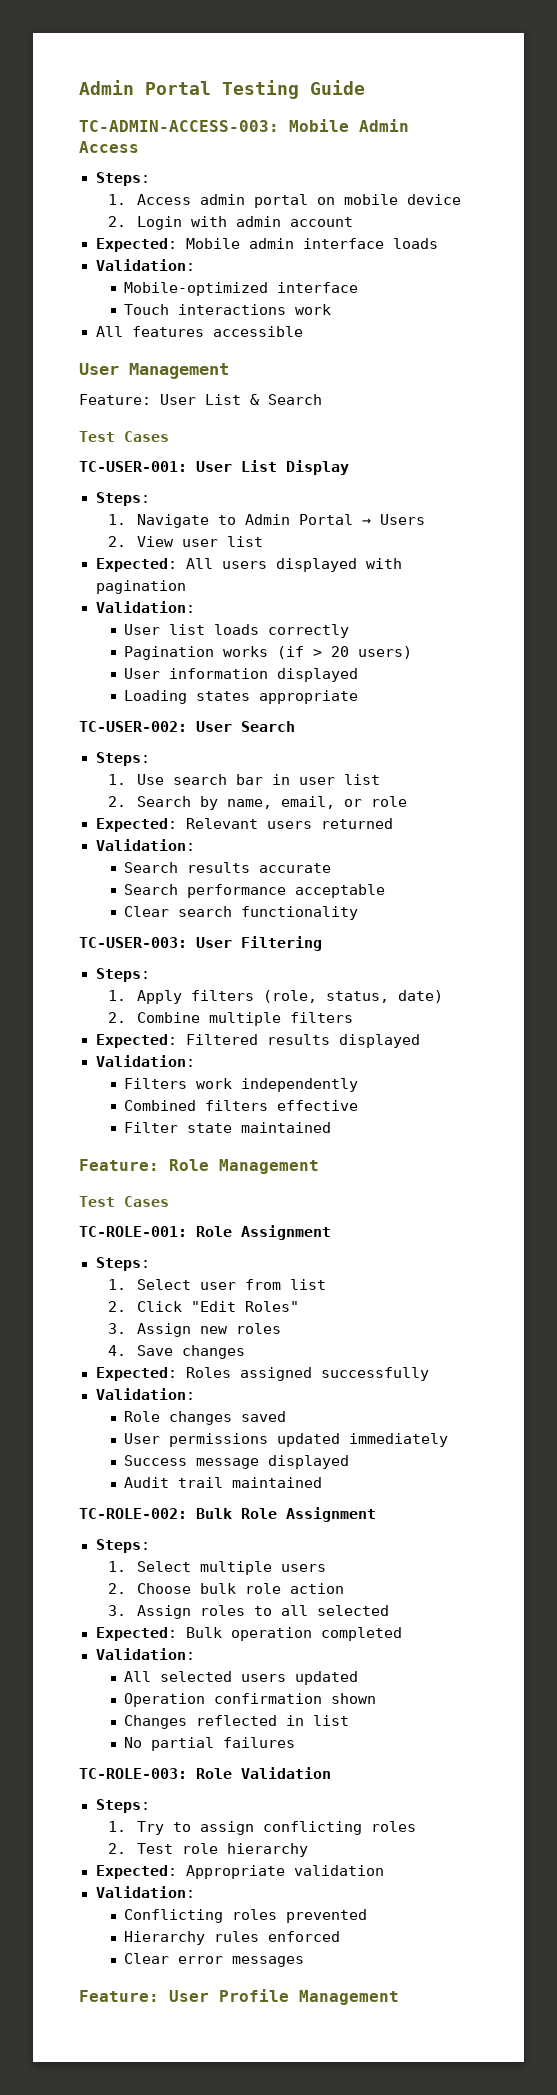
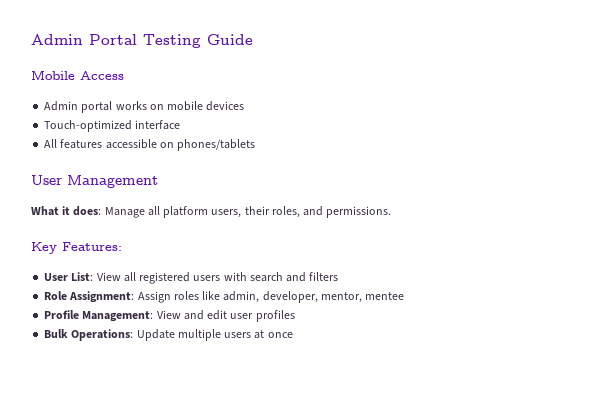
- TC-ADMIN-ACCESS-003: Mobile Admin Access
- Steps:
- 1. Access admin portal on mobile device
- 2. Login with admin account
- Expected: Mobile admin interface loads
- Validation:
- Mobile-optimized interface
- Touch interactions work
+ Mobile Access
+ Admin portal works on mobile devices
+ Touch-optimized interface
- All features accessible
+ All features accessible on phones/tablets
- Feature: User List & Search
- Test Cases
- TC-USER-001: User List Display
- Steps:
- 1. Navigate to Admin Portal → Users
- 2. View user list
- Expected: All users displayed with pagination
- Validation:
- User list loads correctly
- Pagination works (if > 20 users)
- User information displayed
- Loading states appropriate
- TC-USER-002: User Search
- Steps:
- 1. Use search bar in user list
- 2. Search by name, email, or role
- Expected: Relevant users returned
- Validation:
- Search results accurate
- Search performance acceptable
- Clear search functionality
- TC-USER-003: User Filtering
- Steps:
- 1. Apply filters (role, status, date)
- 2. Combine multiple filters
- Expected: Filtered results displayed
- Validation:
- Filters work independently
- Combined filters effective
- Filter state maintained
- Feature: Role Management
- Test Cases
- TC-ROLE-001: Role Assignment
- Steps:
- 1. Select user from list
- 2. Click "Edit Roles"
- 3. Assign new roles
- 4. Save changes
- Expected: Roles assigned successfully
- Validation:
- Role changes saved
- User permissions updated immediately
- Success message displayed
- Audit trail maintained
- TC-ROLE-002: Bulk Role Assignment
- Steps:
- 1. Select multiple users
- 2. Choose bulk role action
- 3. Assign roles to all selected
- Expected: Bulk operation completed
- Validation:
- All selected users updated
- Operation confirmation shown
- Changes reflected in list
- No partial failures
- TC-ROLE-003: Role Validation
- Steps:
- 1. Try to assign conflicting roles
- 2. Test role hierarchy
- Expected: Appropriate validation
- Validation:
- Conflicting roles prevented
- Hierarchy rules enforced
- Clear error messages
- Feature: User Profile Management
+ What it does: Manage all platform users, their roles, and permissions.
+ Key Features:
+ User List: View all registered users with search and filters
+ Role Assignment: Assign roles like admin, developer, mentor, mentee
+ Profile Management: View and edit user profiles
+ Bulk Operations: Update multiple users at once

